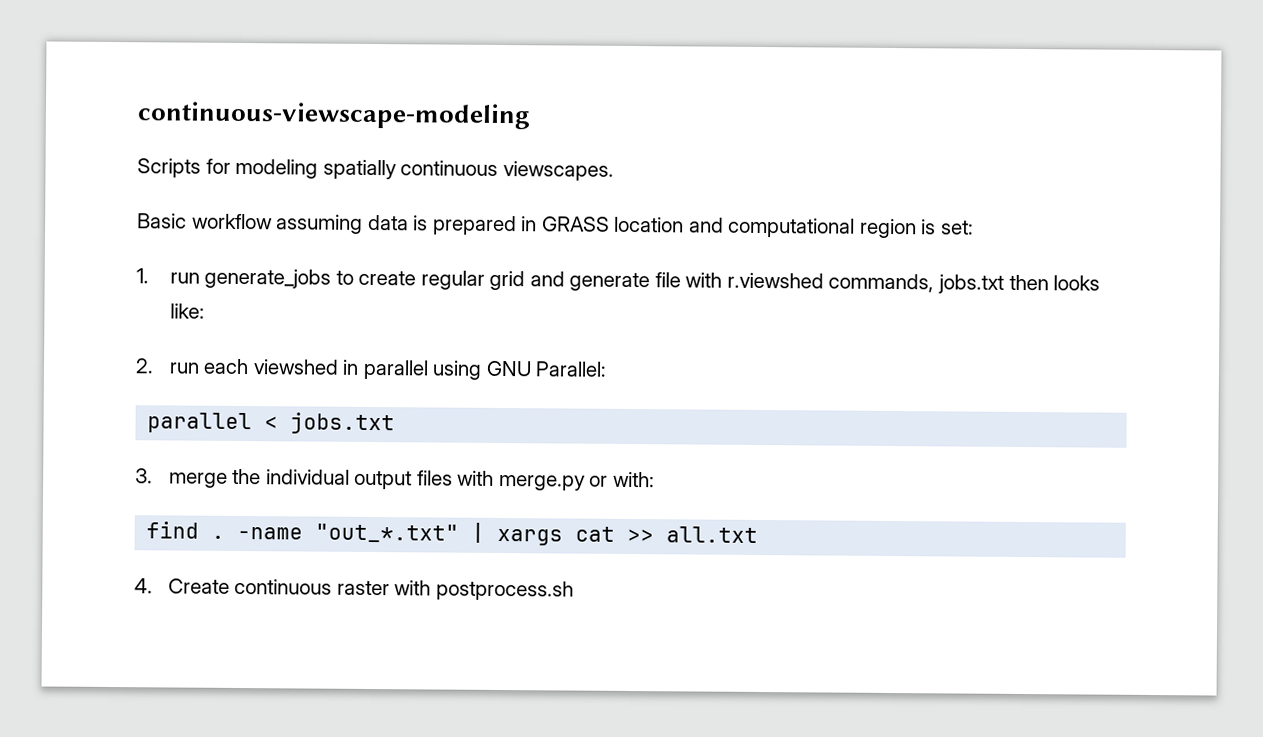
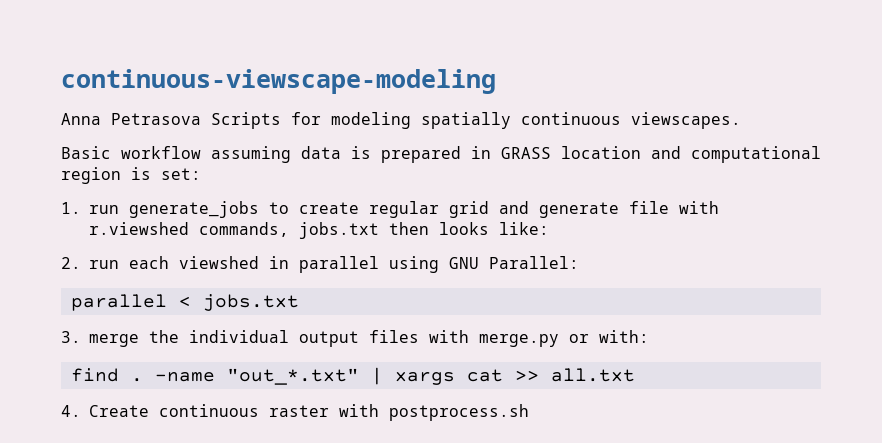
- Scripts for modeling spatially continuous viewscapes.
+ Anna Petrasova Scripts for modeling spatially continuous viewscapes.

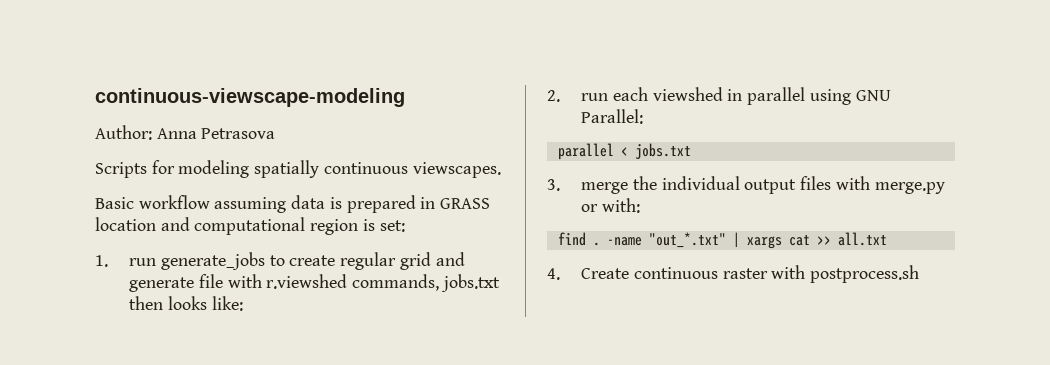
- Anna Petrasova Scripts for modeling spatially continuous viewscapes.
+ Author: Anna Petrasova
+ Scripts for modeling spatially continuous viewscapes.

